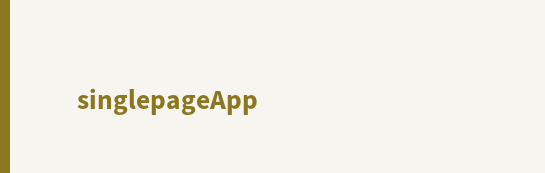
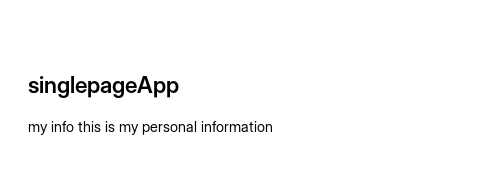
+ my info this is my personal information

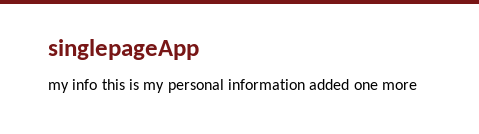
- my info this is my personal information
+ my info this is my personal information added one more

